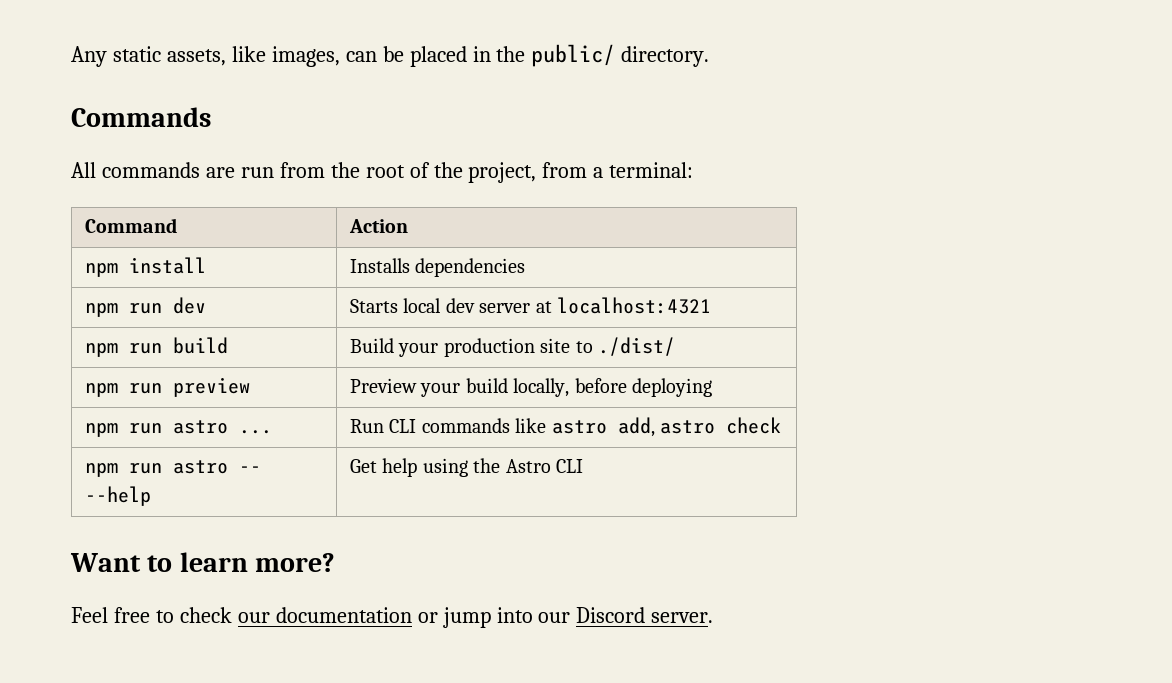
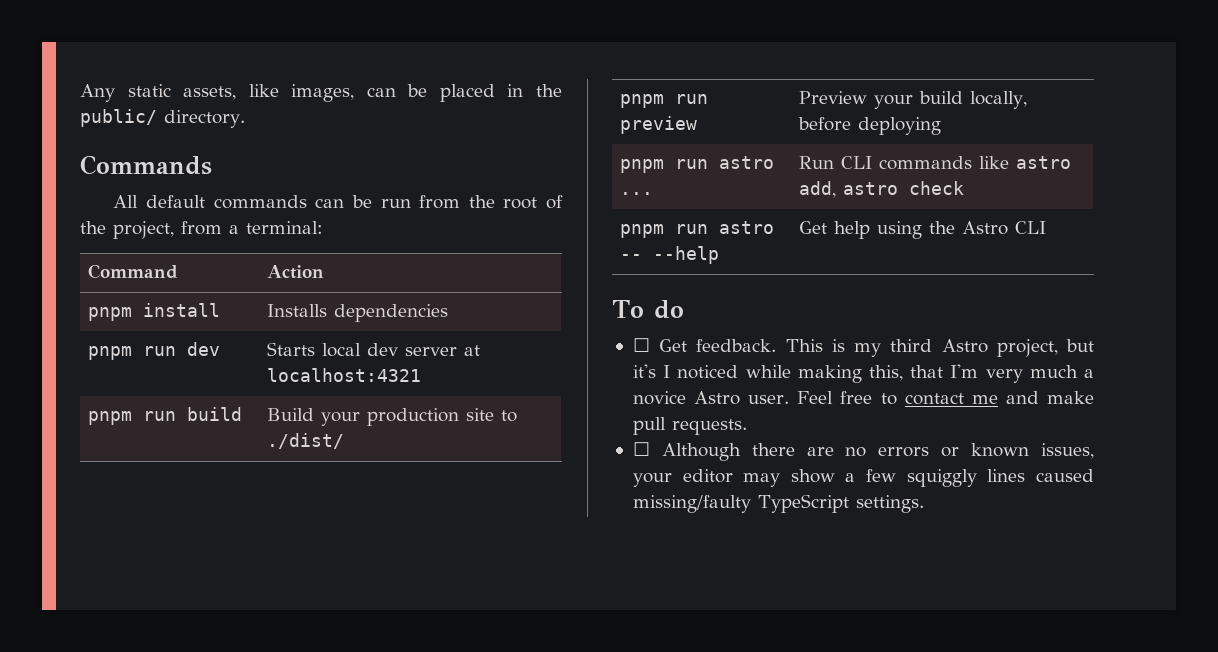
- All commands are run from the root of the project, from a terminal:
+ All default commands can be run from the root of the project, from a terminal:
- npm install | Installs dependencies
+ pnpm install | Installs dependencies
- npm run dev | Starts local dev server at localhost:4321
+ pnpm run dev | Starts local dev server at localhost:4321
- npm run build | Build your production site to ./dist/
+ pnpm run build | Build your production site to ./dist/
- npm run preview | Preview your build locally, before deploying
+ pnpm run preview | Preview your build locally, before deploying
- npm run astro ... | Run CLI commands like astro add, astro check
+ pnpm run astro ... | Run CLI commands like astro add, astro check
- npm run astro -- --help | Get help using the Astro CLI
+ pnpm run astro -- --help | Get help using the Astro CLI
- Want to learn more?
- Feel free to check our documentation or jump into our Discord server.
+ To do
+ ☐ Get feedback. This is my third Astro project, but it's I noticed while making this, that I'm very much a novice Astro user. Feel free to contact me and make pull requests.
+ ☐ Although there are no errors or known issues, your editor may show a few squiggly lines caused missing/faulty TypeScript settings.

